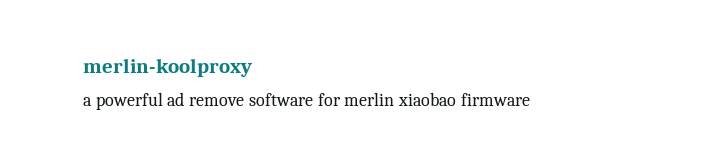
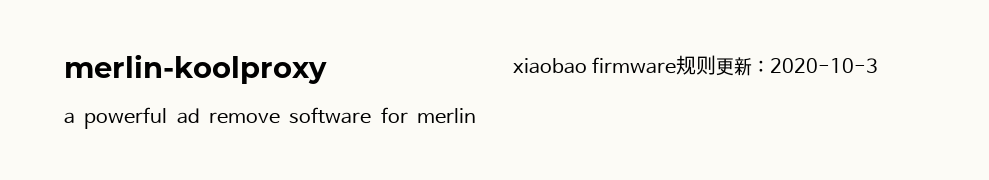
- a powerful ad remove software for merlin xiaobao firmware
+ a powerful ad remove software for merlin xiaobao firmware规则更新：2020-10-3

